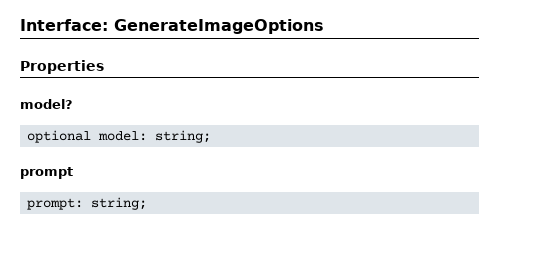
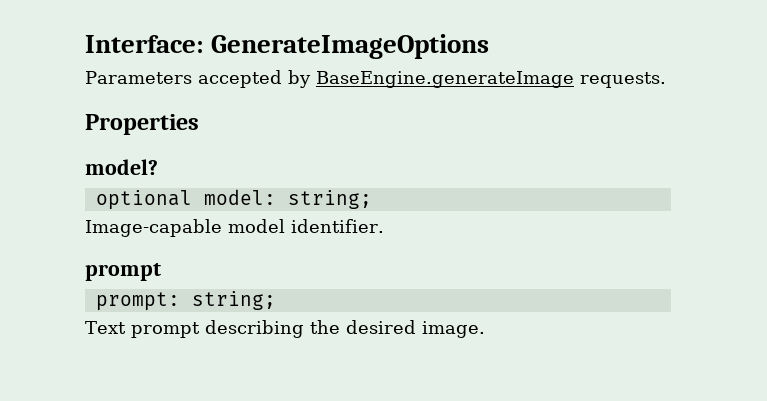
+ Parameters accepted by BaseEngine.generateImage requests.
+ Image-capable model identifier.
+ Text prompt describing the desired image.

